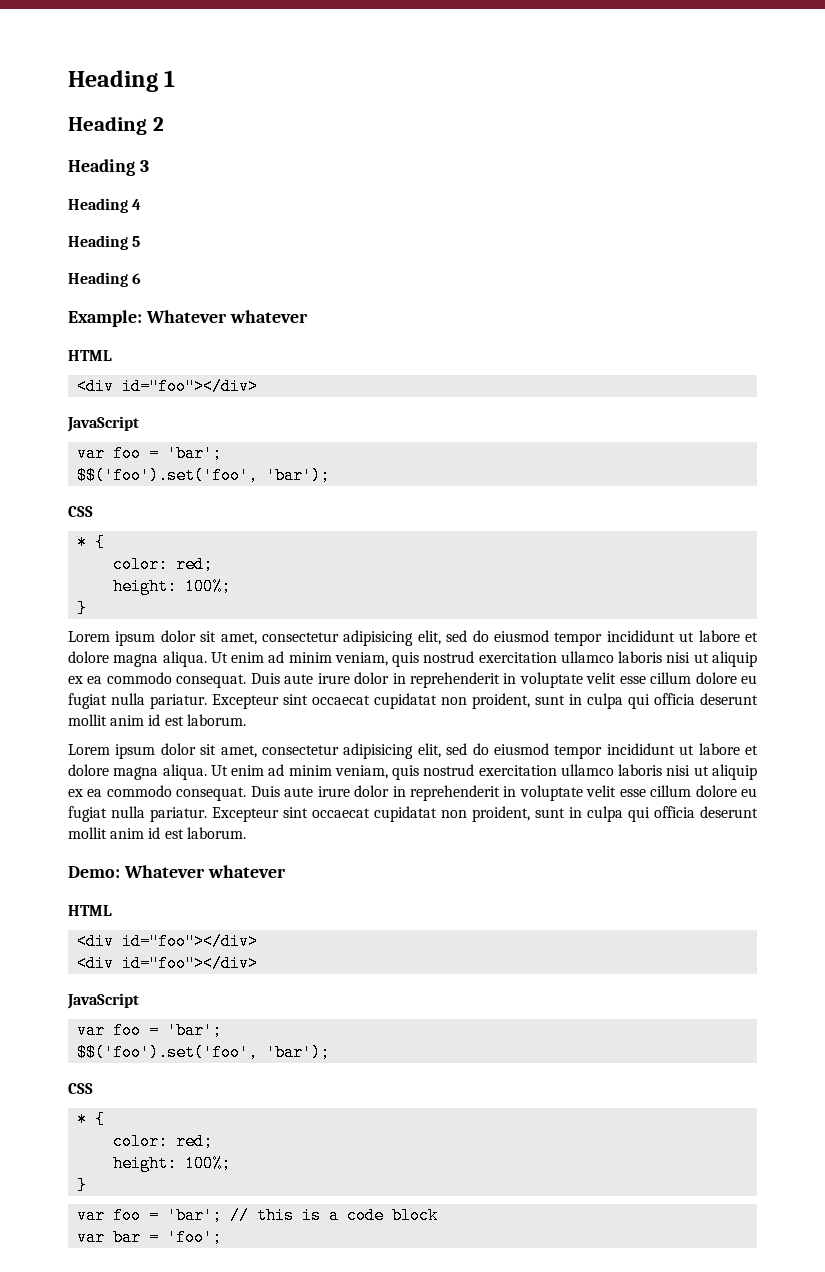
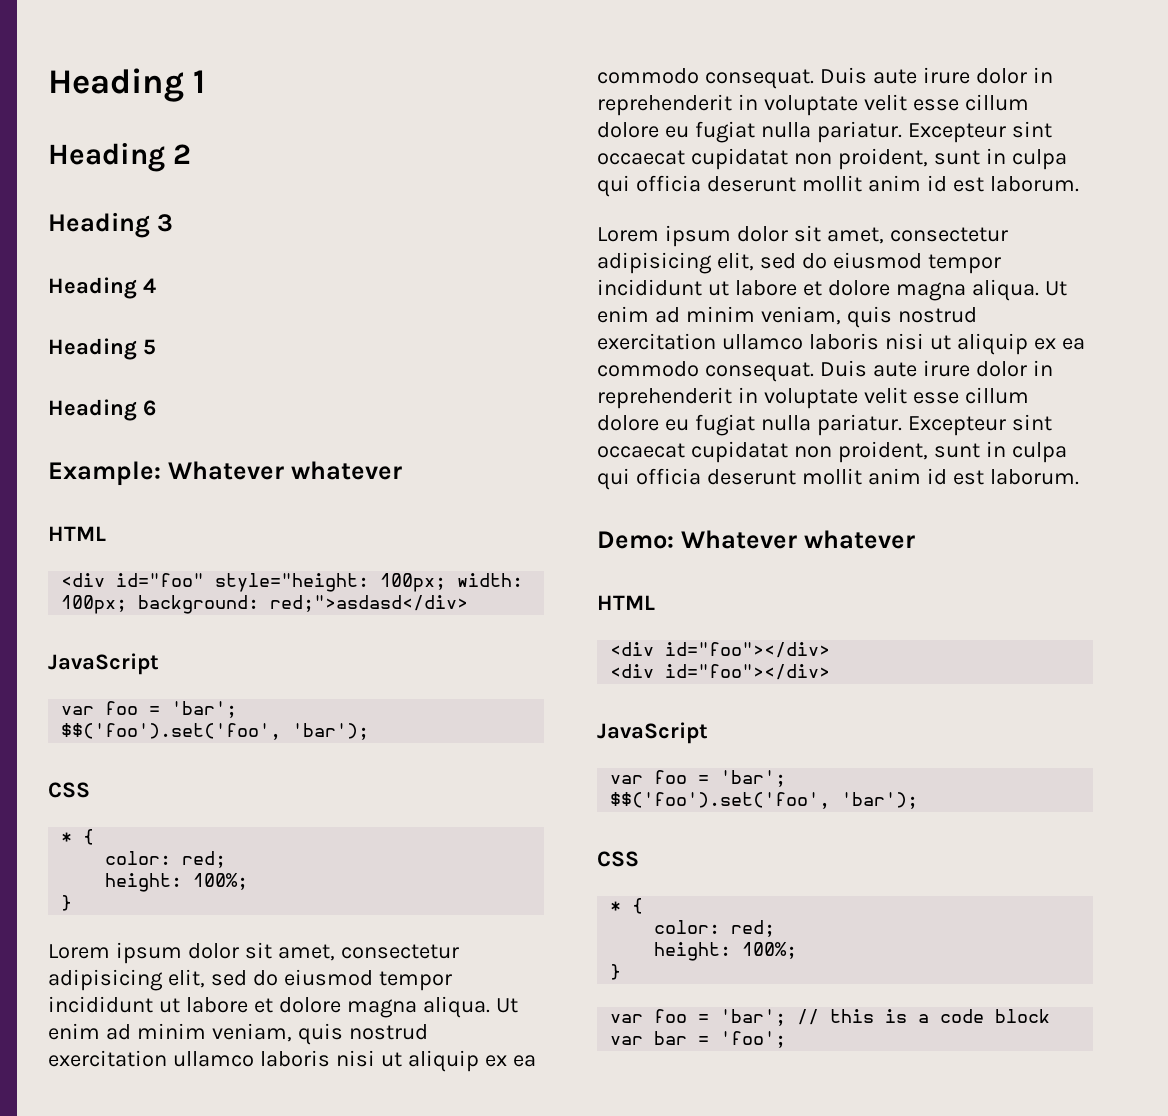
  Example: Whatever whatever
  HTML
- <div id="foo"></div>
+ <div id="foo" style="height: 100px; width: 100px; background: red;">asdasd</div>

